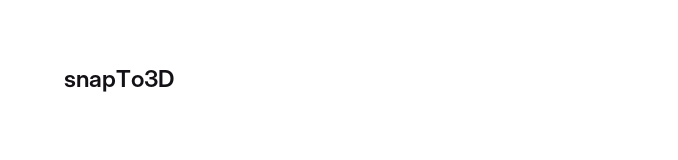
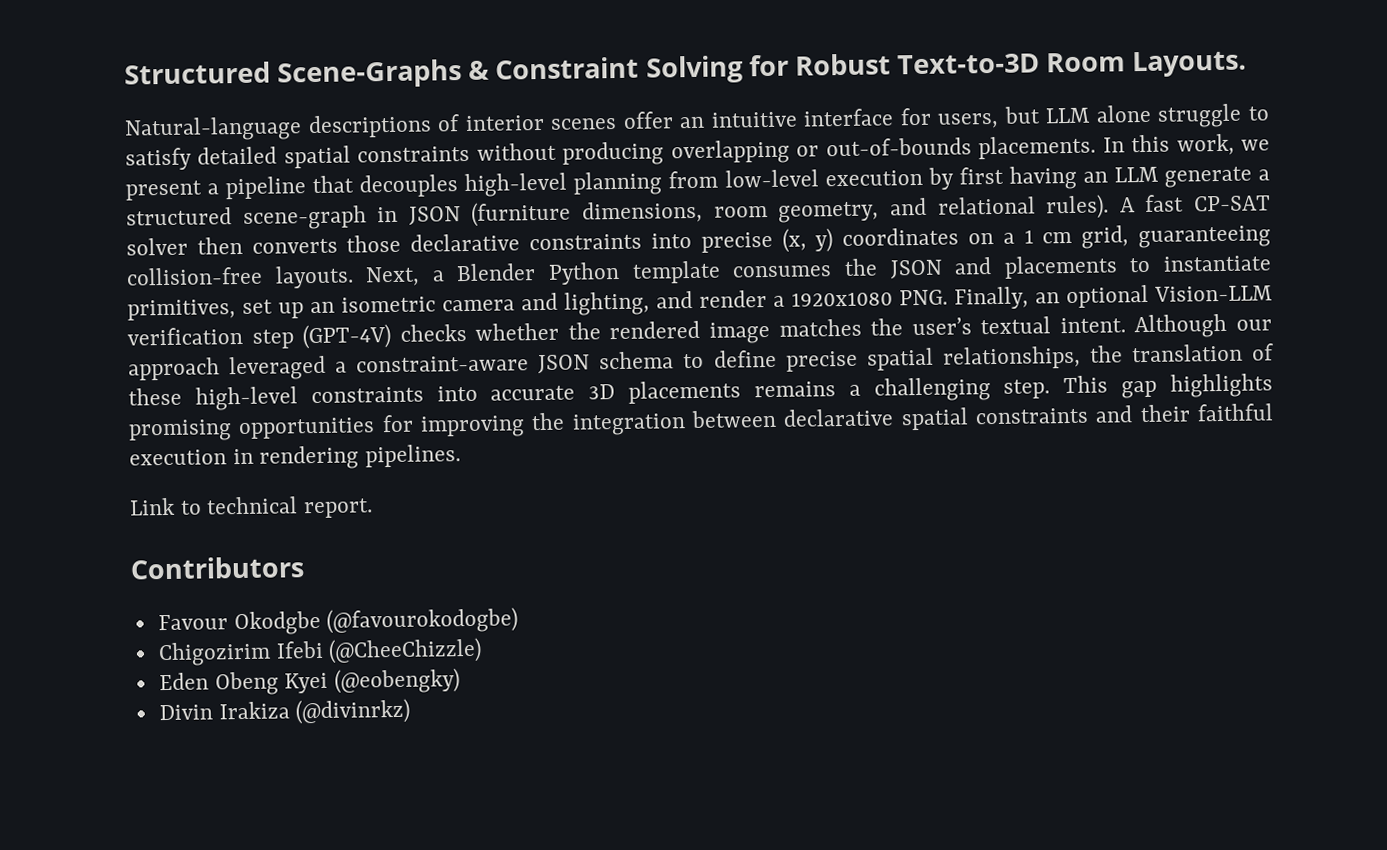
- snapTo3D
+ Structured Scene-Graphs & Constraint Solving for Robust Text-to-3D Room Layouts.
+ Natural-language descriptions of interior scenes offer an intuitive interface for users, but LLM alone struggle to satisfy detailed spatial constraints without producing overlapping or out-of-bounds placements. In this work, we present a pipeline that decouples high-level planning from low-level execution by first having an LLM generate a structured scene-graph in JSON (furniture dimensions, room geometry, and relational rules). A fast CP-SAT solver then converts those declarative constraints into precise (x, y) coordinates on a 1 cm grid, guaranteeing collision-free layouts. Next, a Blender Python template consumes the JSON and placements to instantiate primitives, set up an isometric camera and lighting, and render a 1920x1080 PNG. Finally, an optional Vision-LLM verification step (GPT-4V) checks whether the rendered image matches the user’s textual intent. Although our approach leveraged a constraint-aware JSON schema to define precise spatial relationships, the translation of these high-level constraints into accurate 3D placements remains a challenging step. This gap highlights promising opportunities for improving the integration between declarative spatial constraints and their faithful execution in rendering pipelines.
+ Link to technical report.
+ Contributors
+ Favour Okodgbe (@favourokodogbe)
+ Chigozirim Ifebi (@CheeChizzle)
+ Eden Obeng Kyei (@eobengky)
+ Divin Irakiza (@divinrkz)

